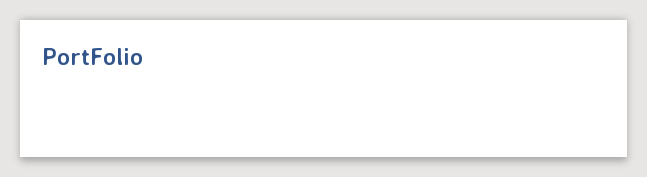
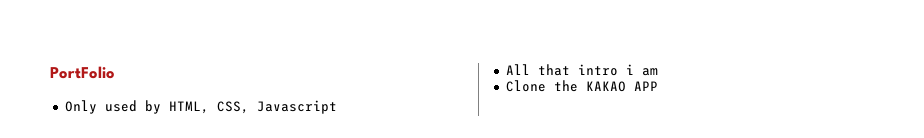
+ Only used by HTML, CSS, Javascript
+ All that intro i am
+ Clone the KAKAO APP

